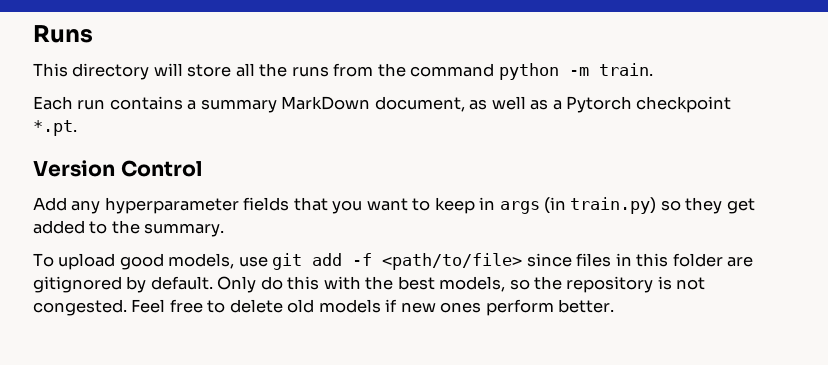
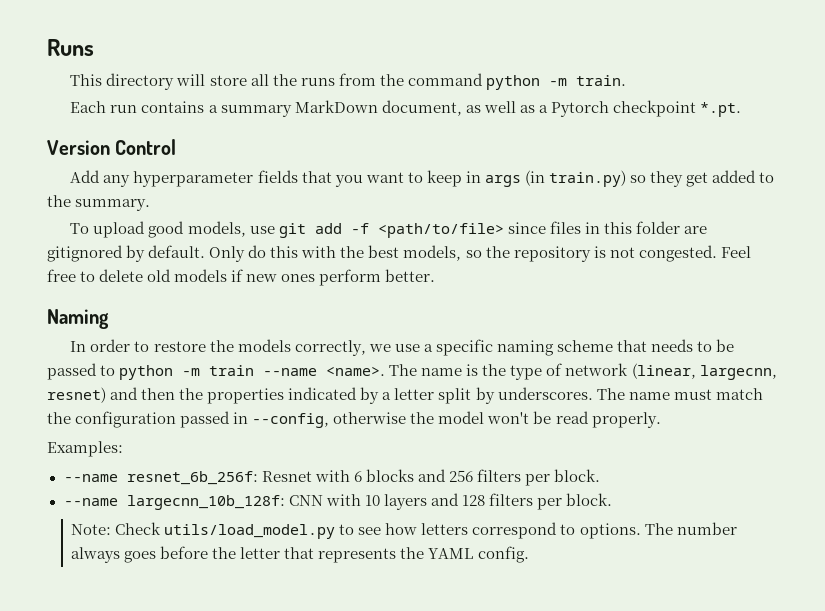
+ Naming
+ In order to restore the models correctly, we use a specific naming scheme that needs to be passed to python -m train --name <name>. The name is the type of network (linear, largecnn, resnet) and then the properties indicated by a letter split by underscores. The name must match the configuration passed in --config, otherwise the model won't be read properly.
+ Examples:
+ --name resnet_6b_256f: Resnet with 6 blocks and 256 filters per block.
+ --name largecnn_10b_128f: CNN with 10 layers and 128 filters per block.
+ Note: Check utils/load_model.py to see how letters correspond to options. The number always goes before the letter that represents the YAML config.

